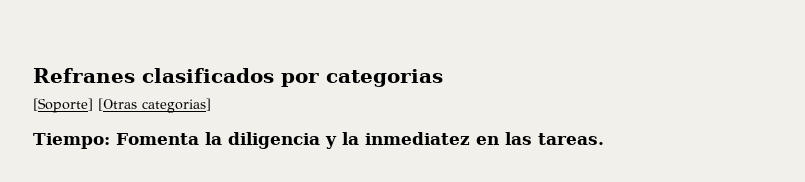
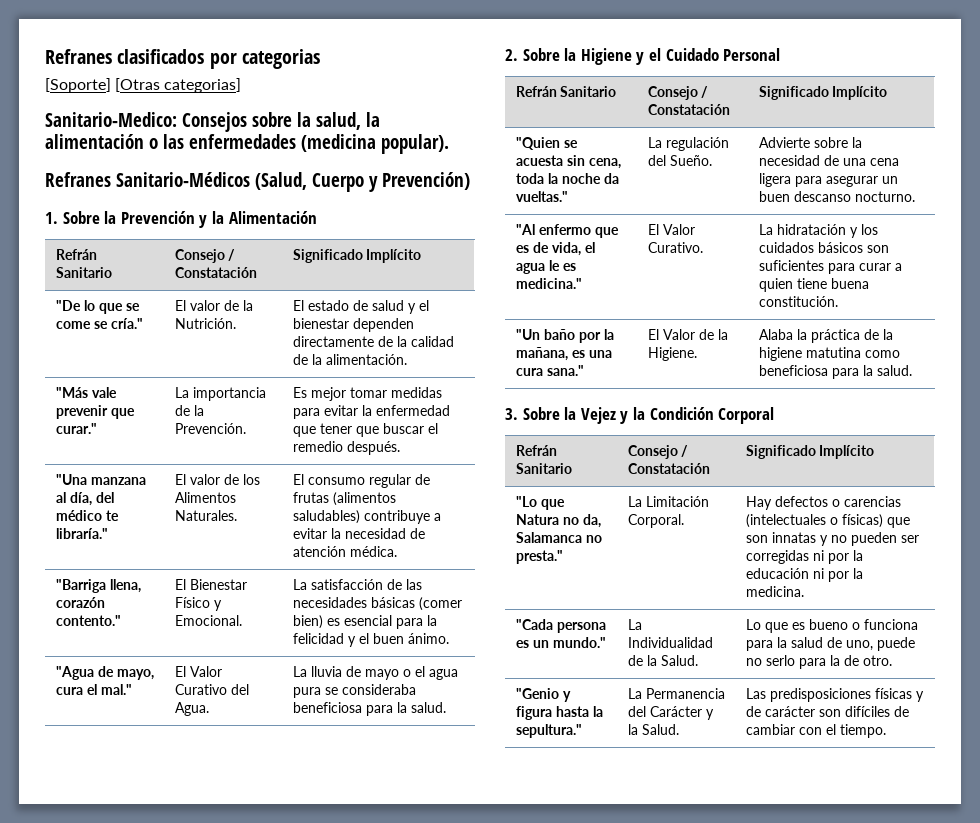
- Tiempo: Fomenta la diligencia y la inmediatez en las tareas.
+ Sanitario-Medico: Consejos sobre la salud, la alimentación o las enfermedades (medicina popular).
+ Refranes Sanitario-Médicos (Salud, Cuerpo y Prevención)
+ 1. Sobre la Prevención y la Alimentación
+ Refrán Sanitario | Consejo / Constatación | Significado Implícito
+ "De lo que se come se cría." | El valor de la Nutrición. | El estado de salud y el bienestar dependen directamente de la calidad de la alimentación.
+ "Más vale prevenir que curar." | La importancia de la Prevención. | Es mejor tomar medidas para evitar la enfermedad que tener que buscar el remedio después.
+ "Una manzana al día, del médico te libraría." | El valor de los Alimentos Naturales. | El consumo regular de frutas (alimentos saludables) contribuye a evitar la necesidad de atención médica.
+ "Barriga llena, corazón contento." | El Bienestar Físico y Emocional. | La satisfacción de las necesidades básicas (comer bien) es esencial para la felicidad y el buen ánimo.
+ "Agua de mayo, cura el mal." | El Valor Curativo del Agua. | La lluvia de mayo o el agua pura se consideraba beneficiosa para la salud.
+ 2. Sobre la Higiene y el Cuidado Personal
+ Refrán Sanitario | Consejo / Constatación | Significado Implícito
+ "Quien se acuesta sin cena, toda la noche da vueltas." | La regulación del Sueño. | Advierte sobre la necesidad de una cena ligera para asegurar un buen descanso nocturno.
+ "Al enfermo que es de vida, el agua le es medicina." | El Valor Curativo. | La hidratación y los cuidados básicos son suficientes para curar a quien tiene buena constitución.
+ "Un baño por la mañana, es una cura sana." | El Valor de la Higiene. | Alaba la práctica de la higiene matutina como beneficiosa para la salud.
+ 3. Sobre la Vejez y la Condición Corporal
+ Refrán Sanitario | Consejo / Constatación | Significado Implícito
+ "Lo que Natura no da, Salamanca no presta." | La Limitación Corporal. | Hay defectos o carencias (intelectuales o físicas) que son innatas y no pueden ser corregidas ni por la educación ni por la medicina.
+ "Cada persona es un mundo." | La Individualidad de la Salud. | Lo que es bueno o funciona para la salud de uno, puede no serlo para la de otro.
+ "Genio y figura hasta la sepultura." | La Permanencia del Carácter y la Salud. | Las predisposiciones físicas y de carácter son difíciles de cambiar con el tiempo.

